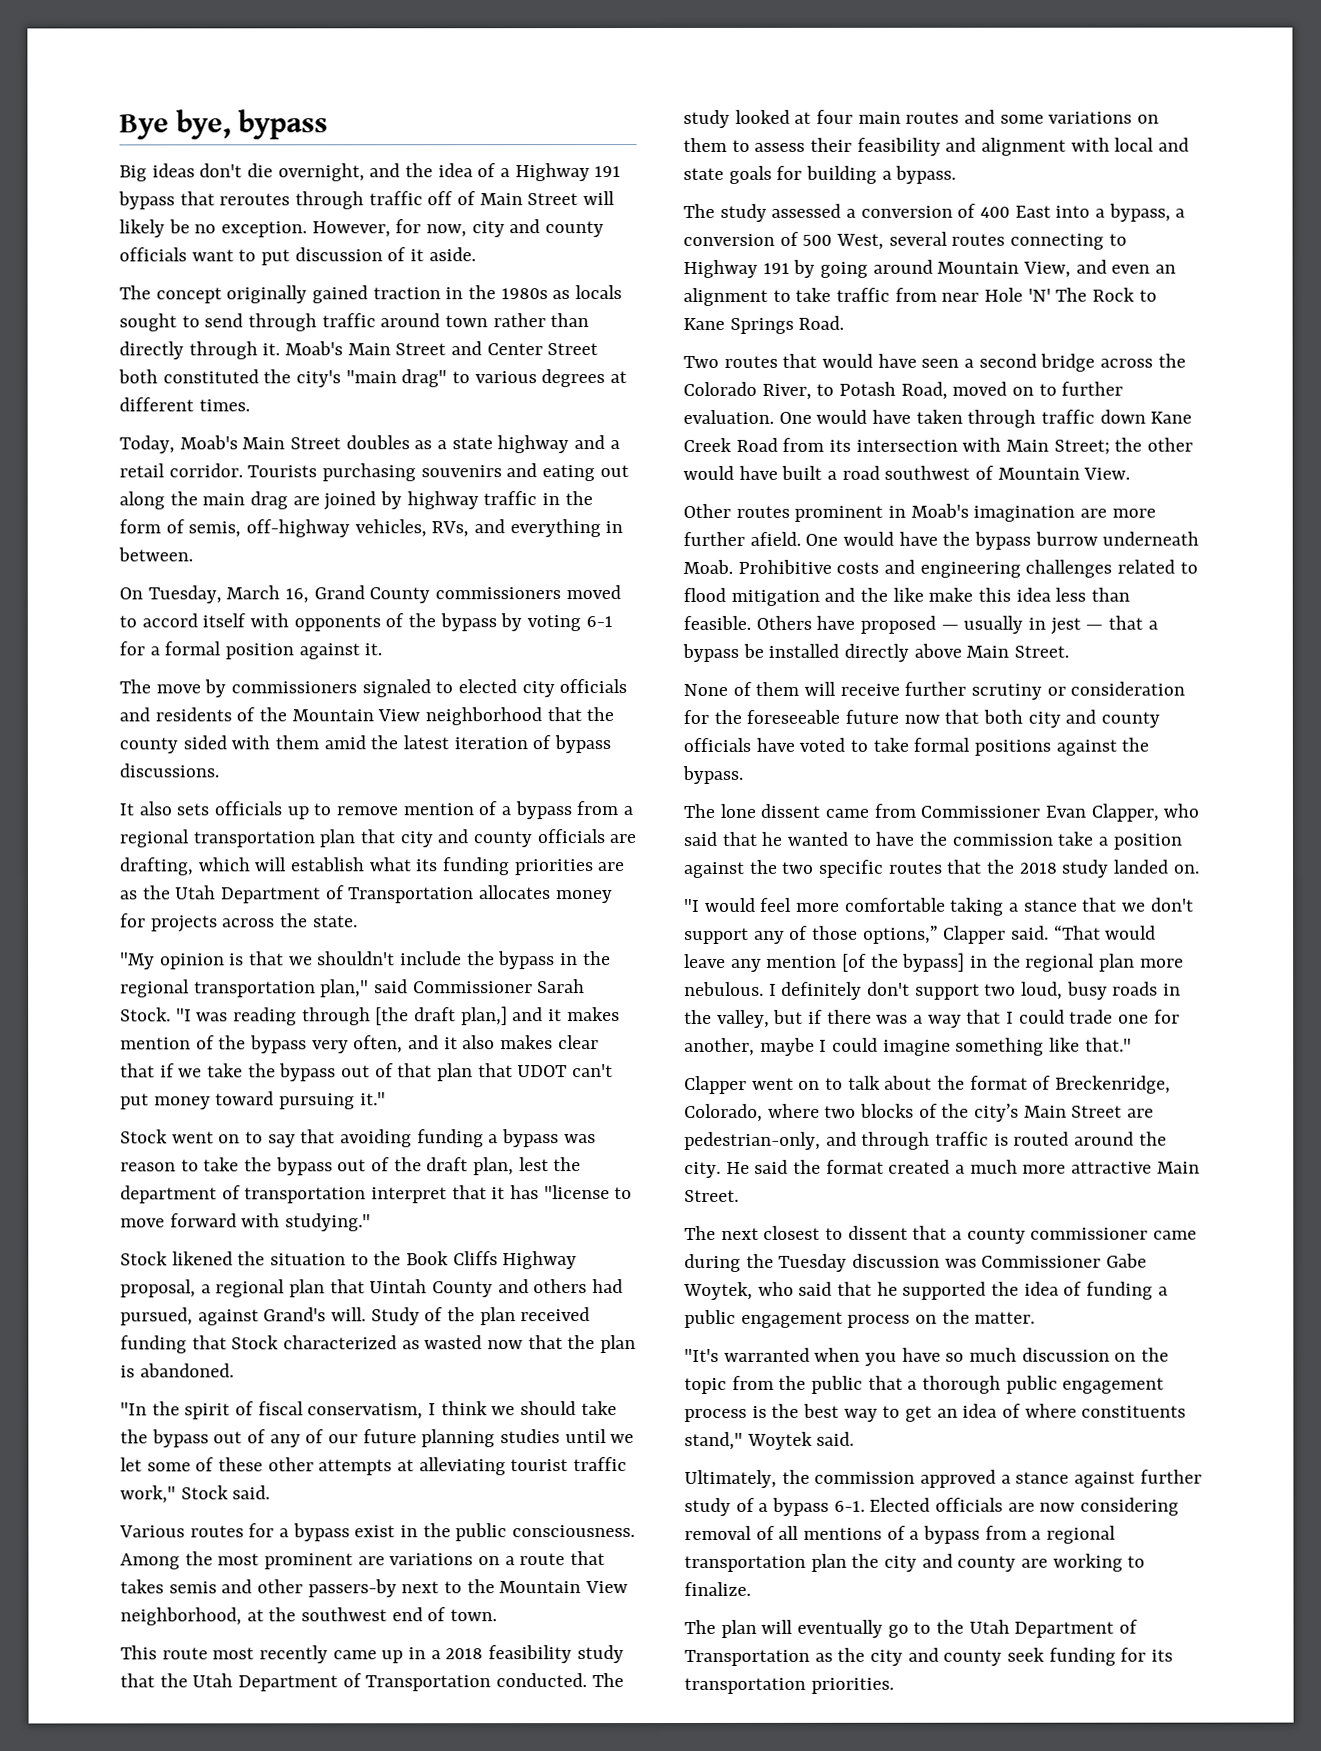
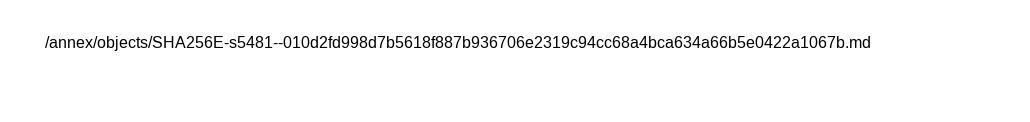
- Bye bye, bypass
- Big ideas don't die overnight, and the idea of a Highway 191 bypass that reroutes through traffic off of Main Street will likely be no exception. However, for now, city and county officials want to put discussion of it aside.
- The concept originally gained traction in the 1980s as locals sought to send through traffic around town rather than directly through it. Moab's Main Street and Center Street both constituted the city's "main drag" to various degrees at different times.
- Today, Moab's Main Street doubles as a state highway and a retail corridor. Tourists purchasing souvenirs and eating out along the main drag are joined by highway traffic in the form of semis, off-highway vehicles, RVs, and everything in between.
- On Tuesday, March 16, Grand County commissioners moved to accord itself with opponents of the bypass by voting 6-1 for a formal position against it.
- The move by commissioners signaled to elected city officials and residents of the Mountain View neighborhood that the county sided with them amid the latest iteration of bypass discussions.
- It also sets officials up to remove mention of a bypass from a regional transportation plan that city and county officials are drafting, which will establish what its funding priorities are as the Utah Department of Transportation allocates money for projects across the state.
- "My opinion is that we shouldn't include the bypass in the regional transportation plan," said Commissioner Sarah Stock. "I was reading through [the draft plan,] and it makes mention of the bypass very often, and it also makes clear that if we take the bypass out of that plan that UDOT can't put money toward pursuing it."
- Stock went on to say that avoiding funding a bypass was reason to take the bypass out of the draft plan, lest the department of transportation interpret that it has "license to move forward with studying."
- Stock likened the situation to the Book Cliffs Highway proposal, a regional plan that Uintah County and others had pursued, against Grand's will. Study of the plan received funding that Stock characterized as wasted now that the plan is abandoned.
- "In the spirit of fiscal conservatism, I think we should take the bypass out of any of our future planning studies until we let some of these other attempts at alleviating tourist traffic work," Stock said.
- Various routes for a bypass exist in the public consciousness. Among the most prominent are variations on a route that takes semis and other passers-by next to the Mountain View neighborhood, at the southwest end of town.
- This route most recently came up in a 2018 feasibility study that the Utah Department of Transportation conducted. The study looked at four main routes and some variations on them to assess their feasibility and alignment with local and state goals for building a bypass.
- The study assessed a conversion of 400 East into a bypass, a conversion of 500 West, several routes connecting to Highway 191 by going around Mountain View, and even an alignment to take traffic from near Hole 'N' The Rock to Kane Springs Road.
- Two routes that would have seen a second bridge across the Colorado River, to Potash Road, moved on to further evaluation. One would have taken through traffic down Kane Creek Road from its intersection with Main Street; the other would have built a road southwest of Mountain View.
- Other routes prominent in Moab's imagination are more further afield. One would have the bypass burrow underneath Moab. Prohibitive costs and engineering challenges related to flood mitigation and the like make this idea less than feasible. Others have proposed — usually in jest — that a bypass be installed directly above Main Street.
- None of them will receive further scrutiny or consideration for the foreseeable future now that both city and county officials have voted to take formal positions against the bypass.
- The lone dissent came from Commissioner Evan Clapper, who said that he wanted to have the commission take a position against the two specific routes that the 2018 study landed on.
- "I would feel more comfortable taking a stance that we don't support any of those options,” Clapper said. “That would leave any mention [of the bypass] in the regional plan more nebulous. I definitely don't support two loud, busy roads in the valley, but if there was a way that I could trade one for another, maybe I could imagine something like that."
- Clapper went on to talk about the format of Breckenridge, Colorado, where two blocks of the city’s Main Street are pedestrian-only, and through traffic is routed around the city. He said the format created a much more attractive Main Street.
- The next closest to dissent that a county commissioner came during the Tuesday discussion was Commissioner Gabe Woytek, who said that he supported the idea of funding a public engagement process on the matter.
- "It's warranted when you have so much discussion on the topic from the public that a thorough public engagement process is the best way to get an idea of where constituents stand," Woytek said.
- Ultimately, the commission approved a stance against further study of a bypass 6-1. Elected officials are now considering removal of all mentions of a bypass from a regional transportation plan the city and county are working to finalize.
- The plan will eventually go to the Utah Department of Transportation as the city and county seek funding for its transportation priorities.
+ /annex/objects/SHA256E-s5481--010d2fd998d7b5618f887b936706e2319c94cc68a4bca634a66b5e0422a1067b.md

